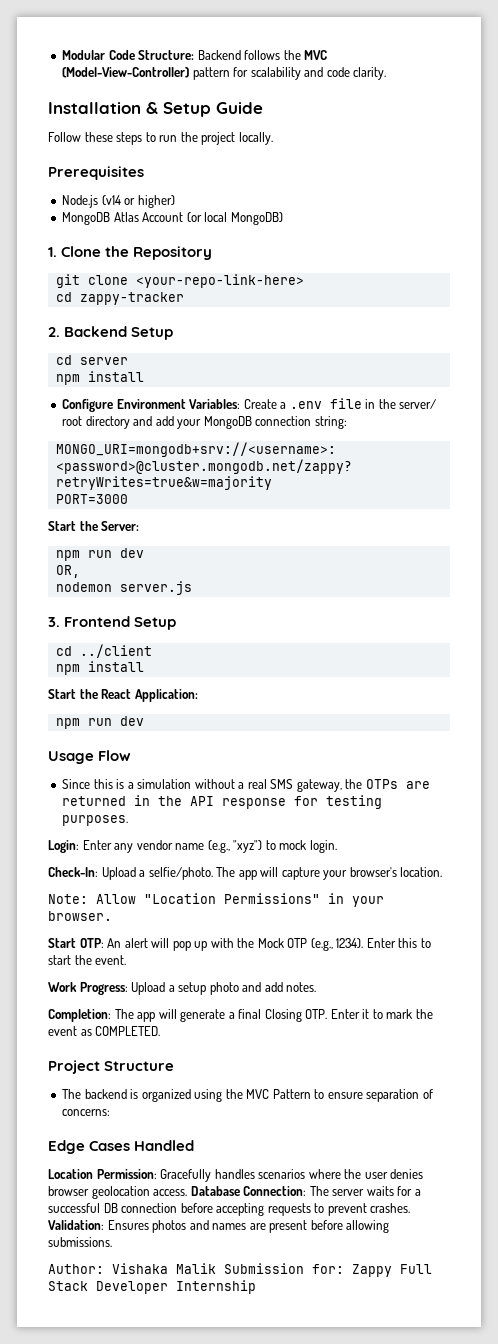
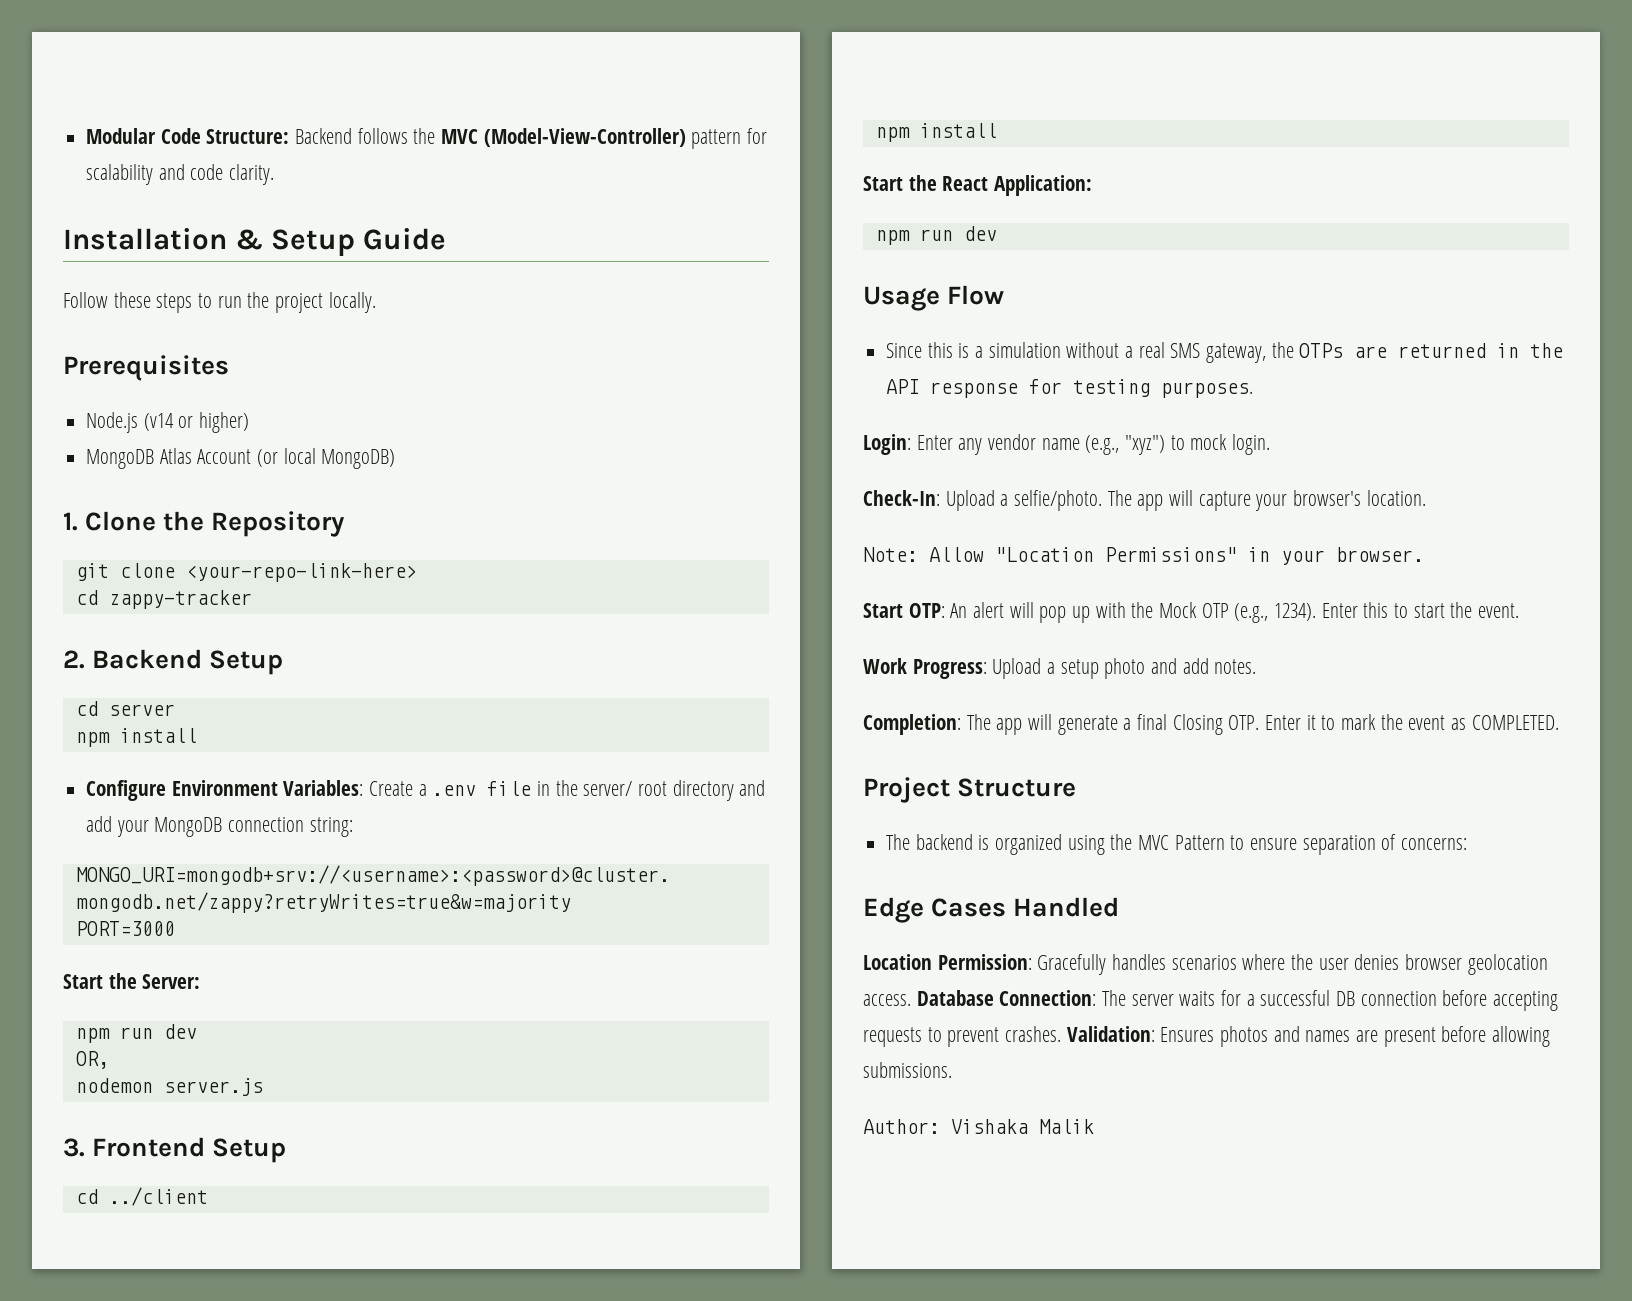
- Author: Vishaka Malik Submission for: Zappy Full Stack Developer Internship
+ Author: Vishaka Malik

